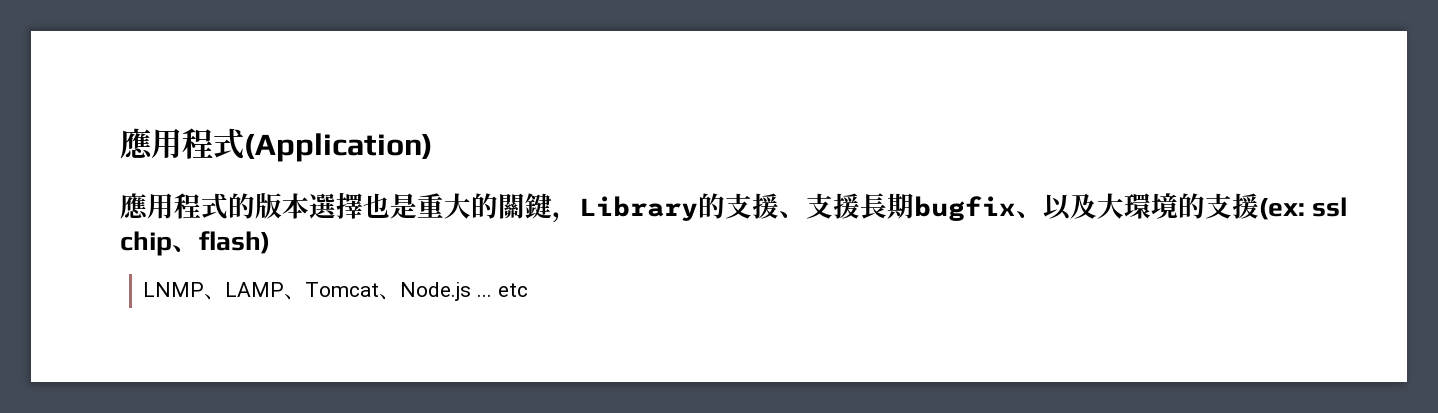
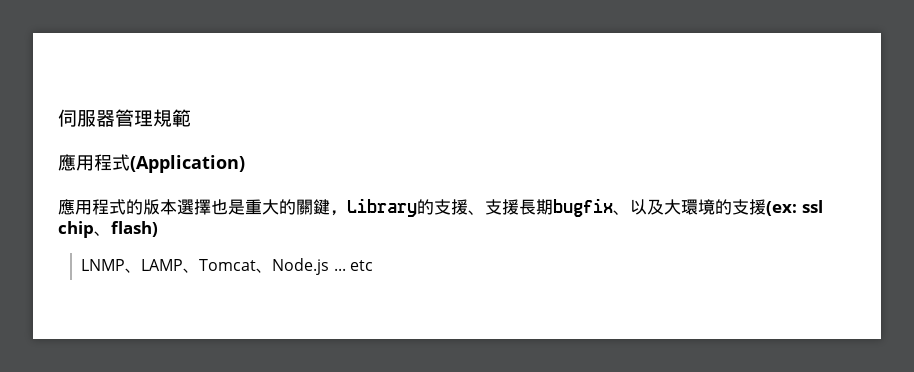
+ 伺服器管理規範

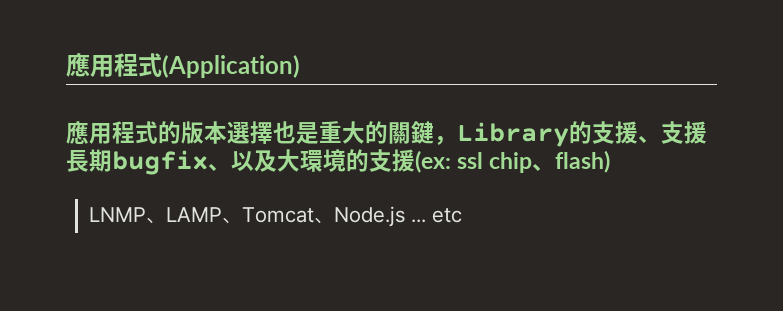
- 伺服器管理規範

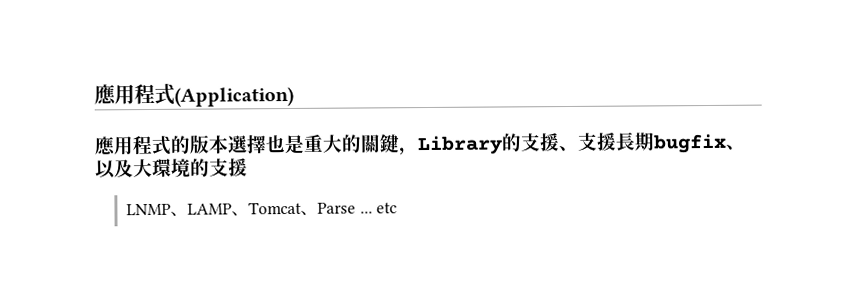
- 應用程式的版本選擇也是重大的關鍵，Library的支援、支援長期bugfix、以及大環境的支援(ex: ssl chip、flash)
+ 應用程式的版本選擇也是重大的關鍵，Library的支援、支援長期bugfix、以及大環境的支援
- LNMP、LAMP、Tomcat、Node.js ... etc
+ LNMP、LAMP、Tomcat、Parse ... etc

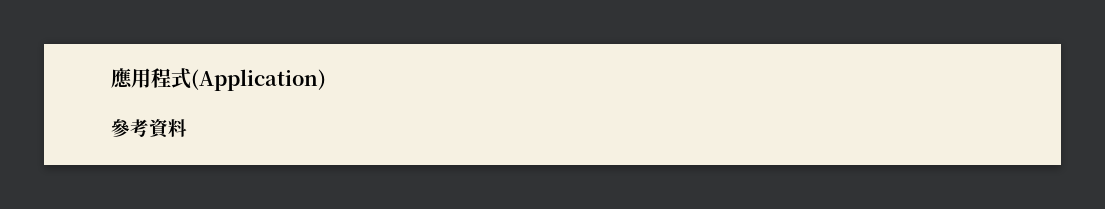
- 應用程式的版本選擇也是重大的關鍵，Library的支援、支援長期bugfix、以及大環境的支援
- LNMP、LAMP、Tomcat、Parse ... etc
+ 參考資料

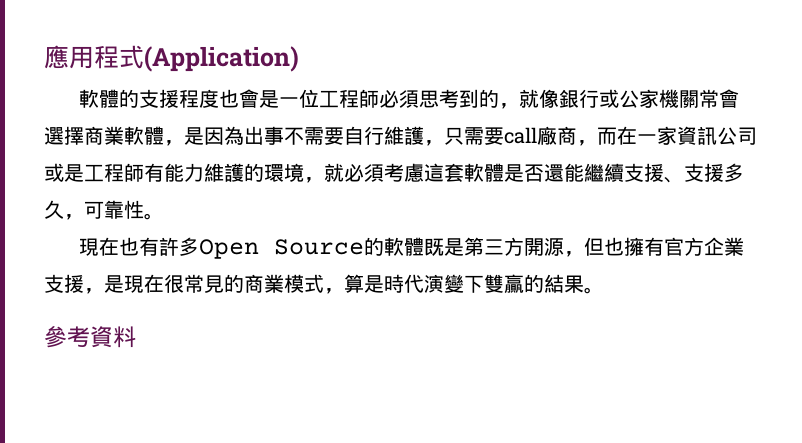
+ 軟體的支援程度也會是一位工程師必須思考到的，就像銀行或公家機關常會選擇商業軟體，是因為出事不需要自行維護，只需要call廠商，而在一家資訊公司或是工程師有能力維護的環境，就必須考慮這套軟體是否還能繼續支援、支援多久，可靠性。
+ 現在也有許多Open Source的軟體既是第三方開源，但也擁有官方企業支援，是現在很常見的商業模式，算是時代演變下雙贏的結果。

